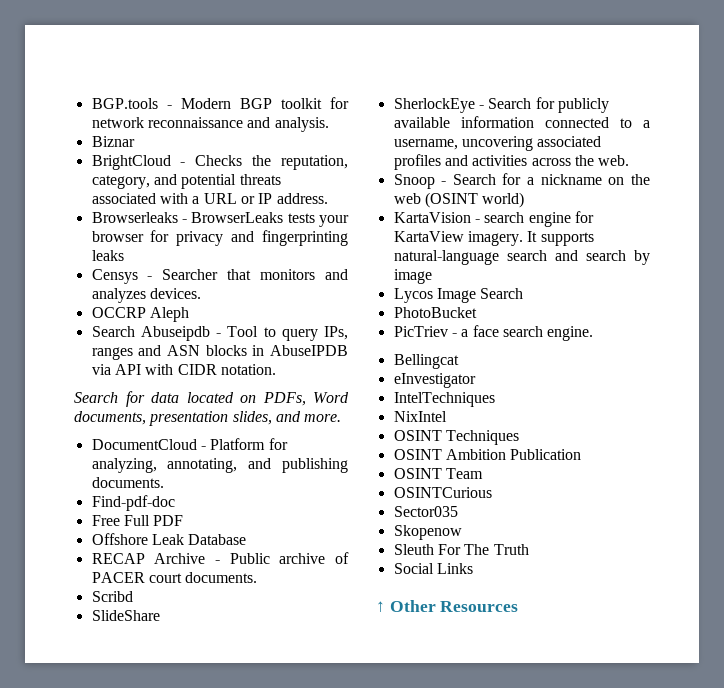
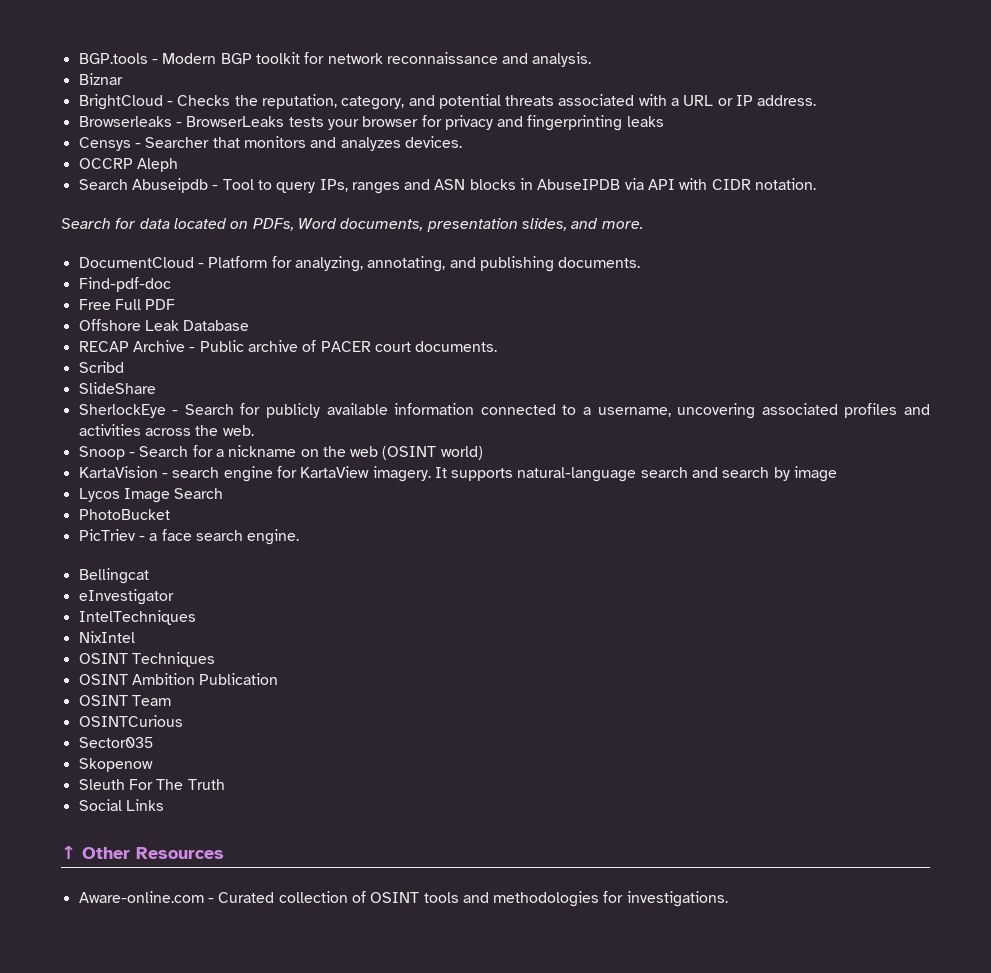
+ Aware-online.com - Curated collection of OSINT tools and methodologies for investigations.

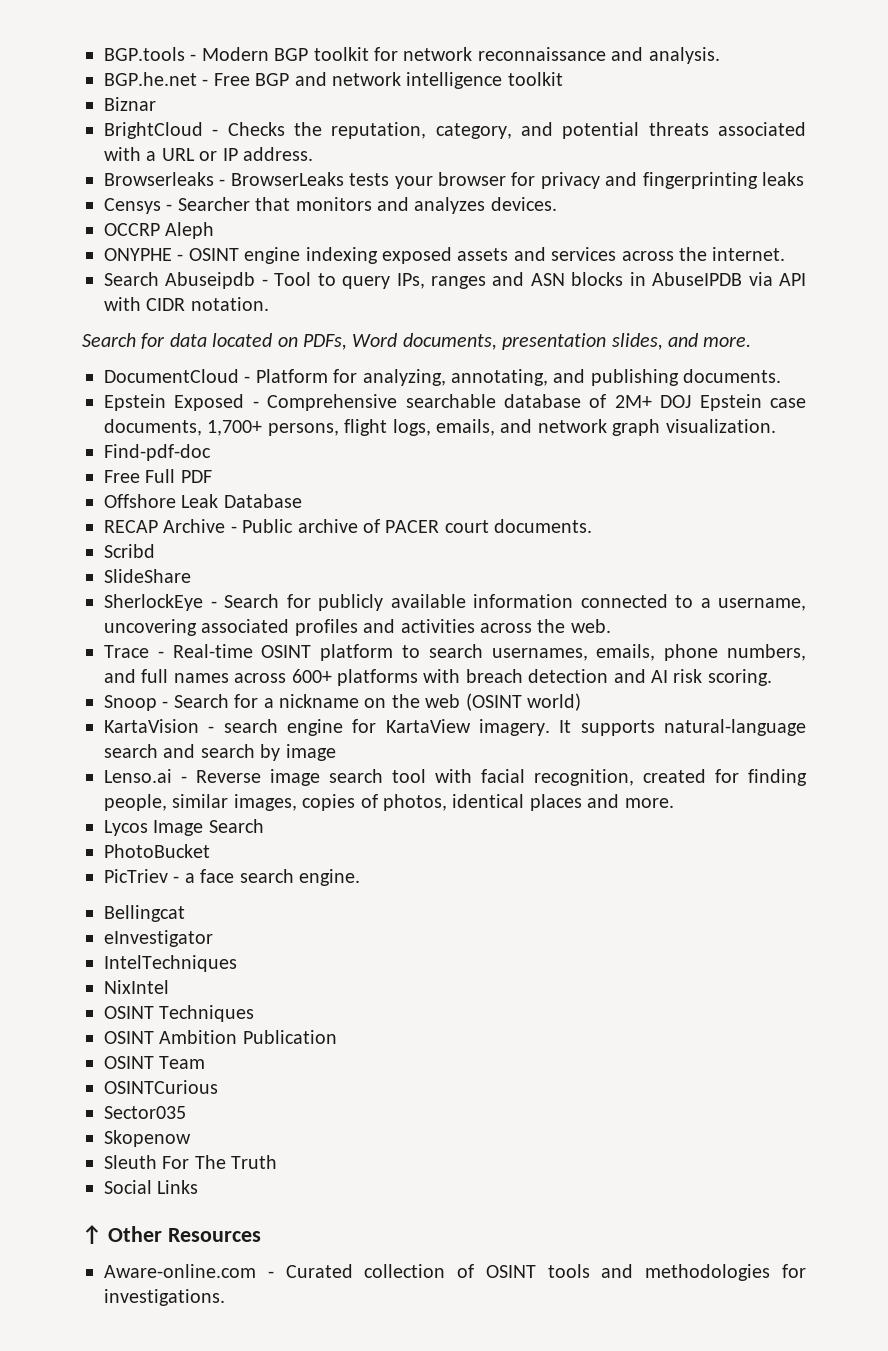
+ BGP.he.net - Free BGP and network intelligence toolkit
+ ONYPHE - OSINT engine indexing exposed assets and services across the internet.
+ Epstein Exposed - Comprehensive searchable database of 2M+ DOJ Epstein case documents, 1,700+ persons, flight logs, emails, and network graph visualization.
+ Trace - Real-time OSINT platform to search usernames, emails, phone numbers, and full names across 600+ platforms with breach detection and AI risk scoring.
+ Lenso.ai - Reverse image search tool with facial recognition, created for finding people, similar images, copies of photos, identical places and more.

